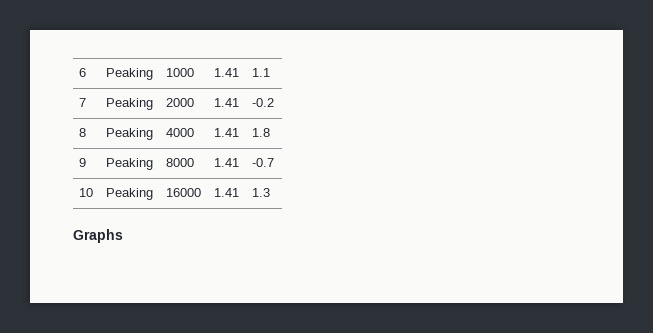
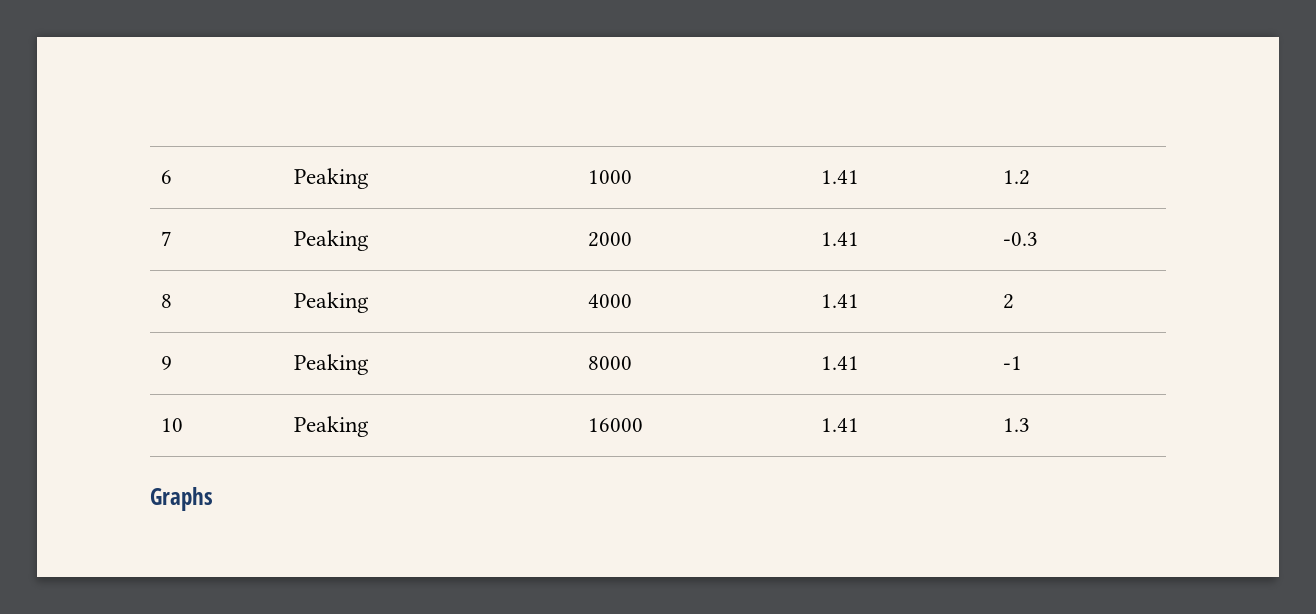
- 6 | Peaking | 1000 | 1.41 | 1.1
+ 6 | Peaking | 1000 | 1.41 | 1.2
- 7 | Peaking | 2000 | 1.41 | -0.2
+ 7 | Peaking | 2000 | 1.41 | -0.3
- 8 | Peaking | 4000 | 1.41 | 1.8
+ 8 | Peaking | 4000 | 1.41 | 2
- 9 | Peaking | 8000 | 1.41 | -0.7
+ 9 | Peaking | 8000 | 1.41 | -1

